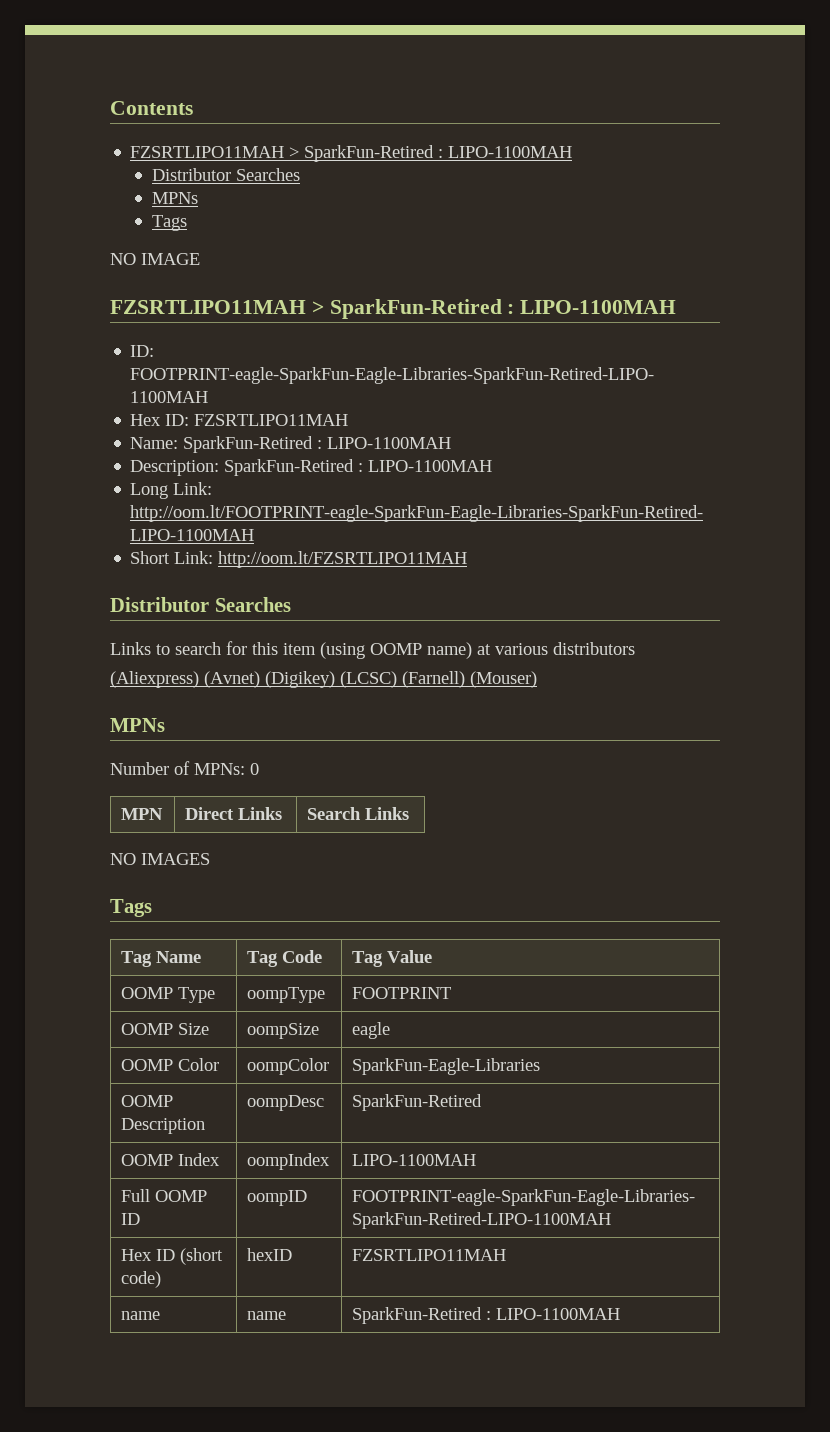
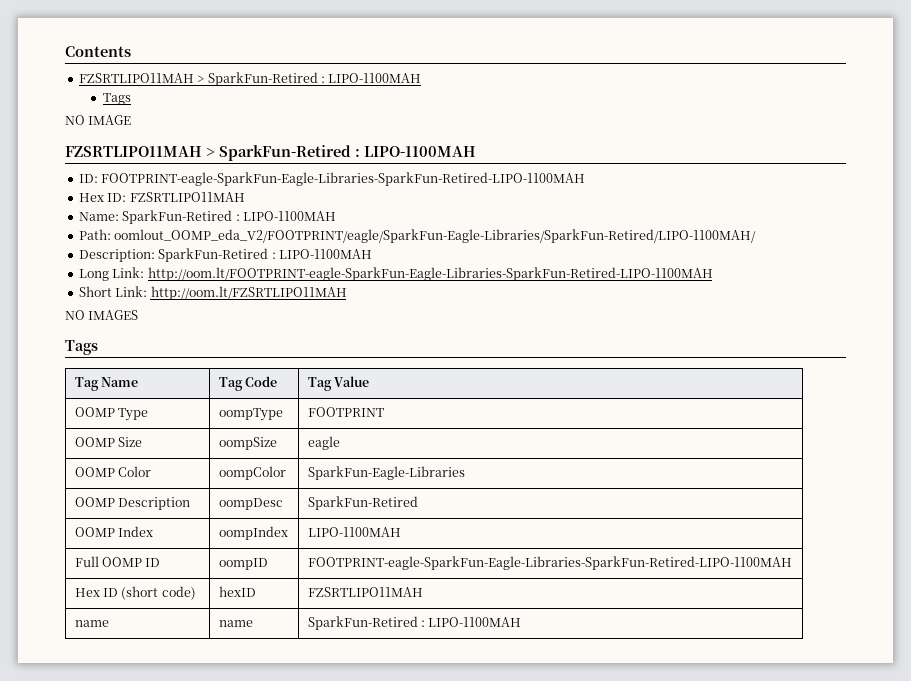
  Contents
  FZSRTLIPO11MAH > SparkFun-Retired : LIPO-1100MAH
- Distributor Searches
- MPNs
+ Path: oomlout_OOMP_eda_V2/FOOTPRINT/eagle/SparkFun-Eagle-Libraries/SparkFun-Retired/LIPO-1100MAH/
  Short Link: http://oom.lt/FZSRTLIPO11MAH
- Distributor Searches
- Links to search for this item (using OOMP name) at various distributors
- (Aliexpress) (Avnet) (Digikey) (LCSC) (Farnell) (Mouser)
- MPNs
- Number of MPNs: 0
- MPN | Direct Links | Search Links

